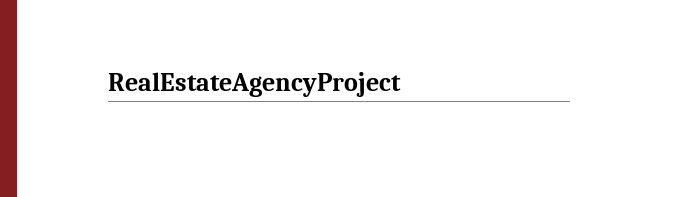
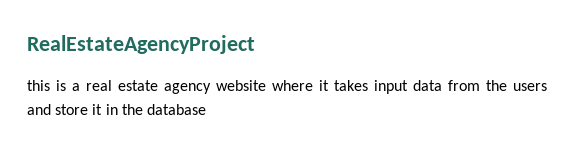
+ this is a real estate agency website where it takes input data from the users and store it in the database

